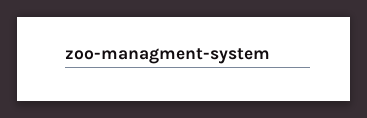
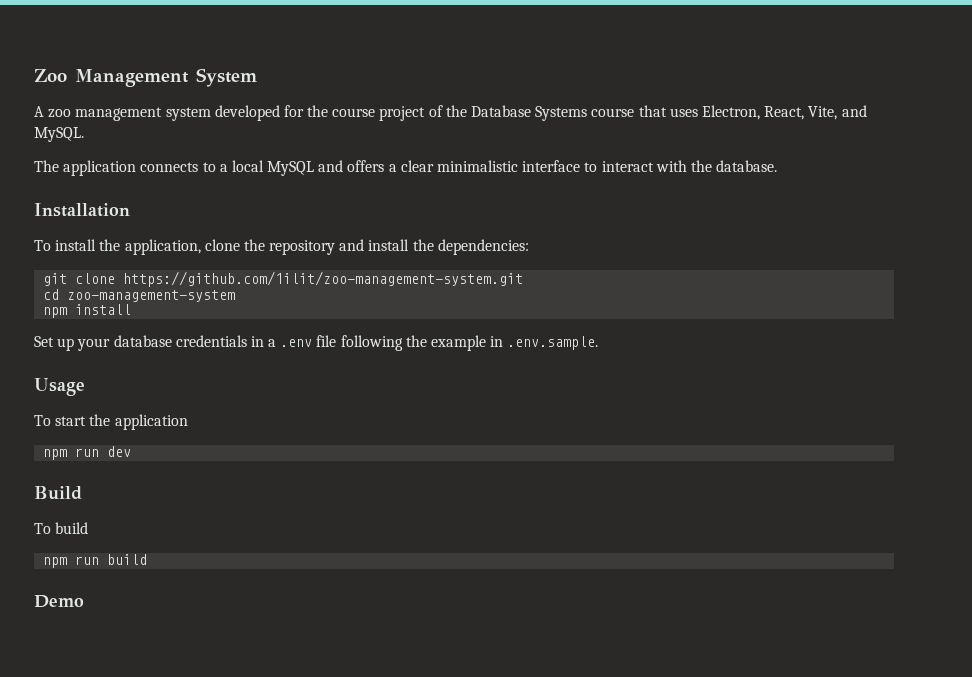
- zoo-managment-system
+ Zoo Management System
+ A zoo management system developed for the course project of the Database Systems course that uses Electron, React, Vite, and MySQL.
+ The application connects to a local MySQL and offers a clear minimalistic interface to interact with the database.
+ Installation
+ To install the application, clone the repository and install the dependencies:
+ git clone https://github.com/1ilit/zoo-management-system.git
+ cd zoo-management-system
+ npm install
+ Set up your database credentials in a .env file following the example in .env.sample.
+ Usage
+ To start the application
+ npm run dev
+ Build
+ To build
+ npm run build
+ Demo

